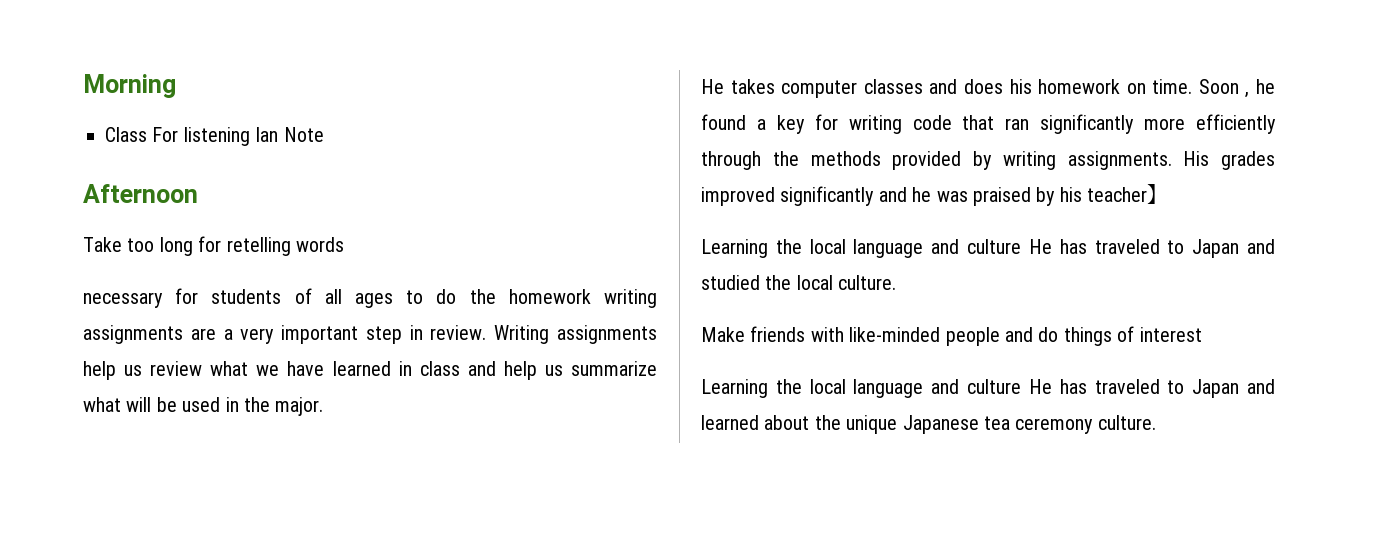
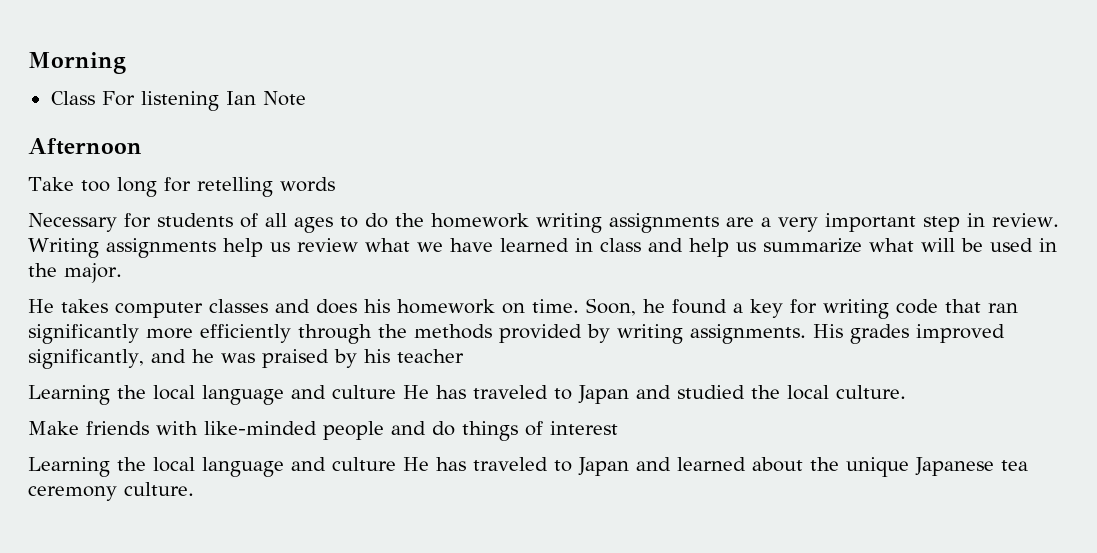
- necessary for students of all ages to do the homework writing assignments are a very important step in review.
+ Necessary for students of all ages to do the homework writing assignments are a very important step in review.
- Soon , he found a key for writing code that ran significantly more efficiently through the methods provided by writing assignments.
+ Soon, he found a key for writing code that ran significantly more efficiently through the methods provided by writing assignments.
- His grades improved significantly and he was praised by his teacher】
+ His grades improved significantly, and he was praised by his teacher

